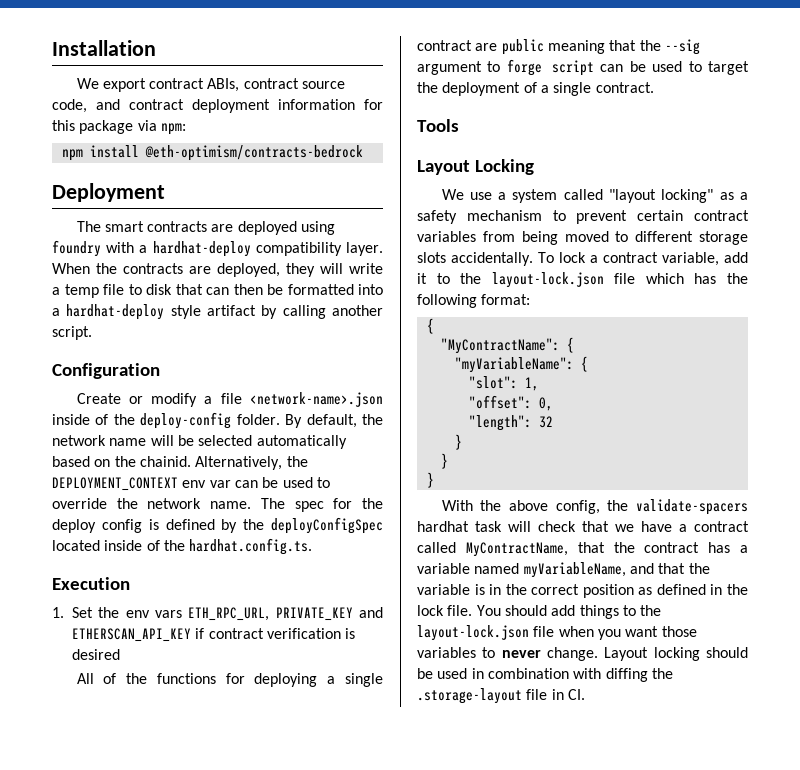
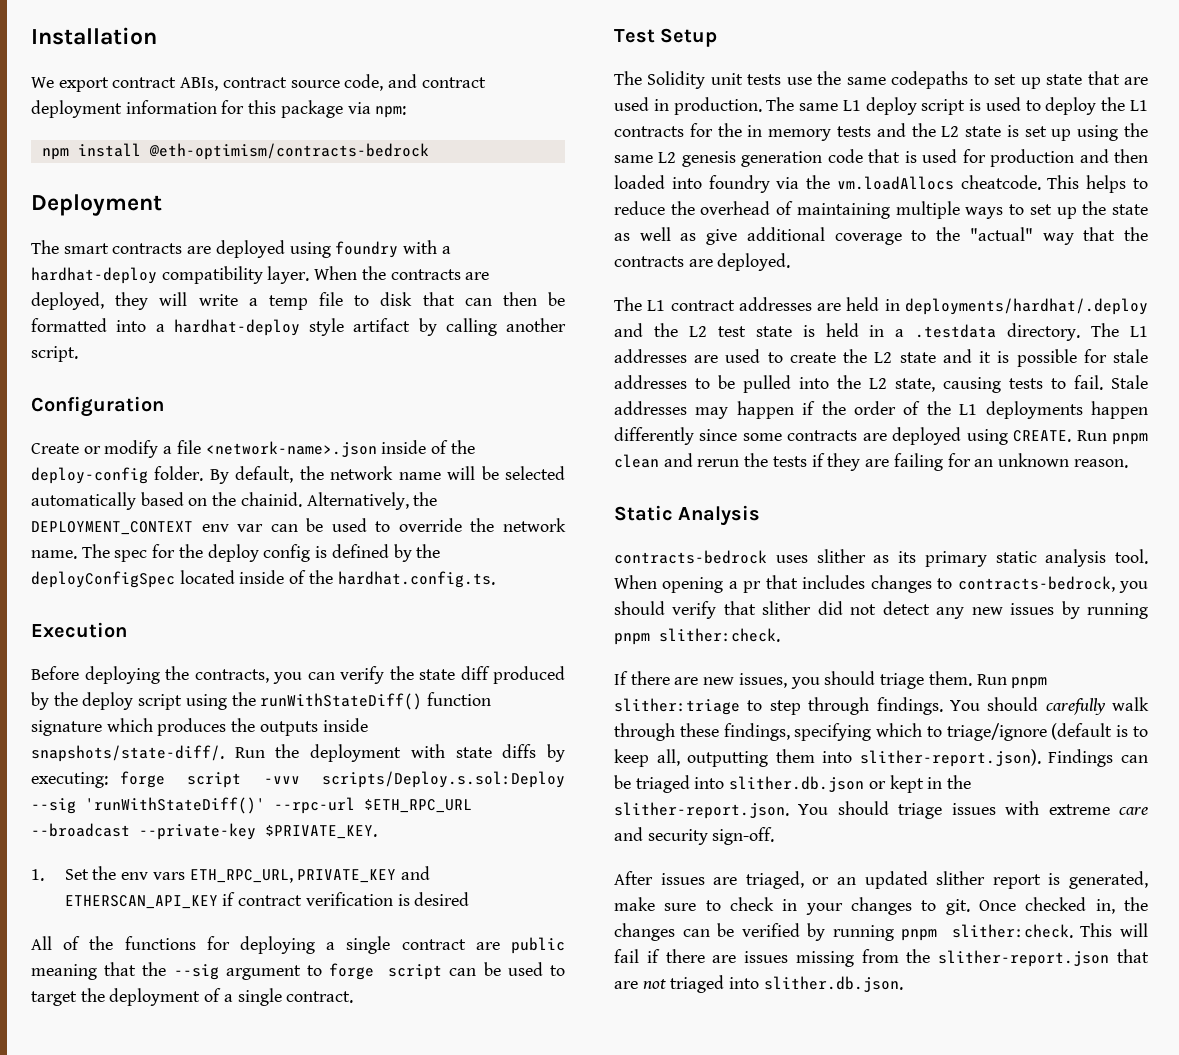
+ Before deploying the contracts, you can verify the state diff produced by the deploy script using the runWithStateDiff() function signature which produces the outputs inside snapshots/state-diff/. Run the deployment with state diffs by executing: forge script -vvv scripts/Deploy.s.sol:Deploy --sig 'runWithStateDiff()' --rpc-url $ETH_RPC_URL --broadcast --private-key $PRIVATE_KEY.
- Tools
- Layout Locking
- We use a system called "layout locking" as a safety mechanism to prevent certain contract variables from being moved to different storage slots accidentally. To lock a contract variable, add it to the layout-lock.json file which has the following format:
- {
- "MyContractName": {
- "myVariableName": {
- "slot": 1,
- "offset": 0,
- "length": 32
- }
- }
- }
- With the above config, the validate-spacers hardhat task will check that we have a contract called MyContractName, that the contract has a variable named myVariableName, and that the variable is in the correct position as defined in the lock file. You should add things to the layout-lock.json file when you want those variables to never change. Layout locking should be used in combination with diffing the .storage-layout file in CI.
+ Test Setup
+ The Solidity unit tests use the same codepaths to set up state that are used in production. The same L1 deploy script is used to deploy the L1 contracts for the in memory tests and the L2 state is set up using the same L2 genesis generation code that is used for production and then loaded into foundry via the vm.loadAllocs cheatcode. This helps to reduce the overhead of maintaining multiple ways to set up the state as well as give additional coverage to the "actual" way that the contracts are deployed.
+ The L1 contract addresses are held in deployments/hardhat/.deploy and the L2 test state is held in a .testdata directory. The L1 addresses are used to create the L2 state and it is possible for stale addresses to be pulled into the L2 state, causing tests to fail. Stale addresses may happen if the order of the L1 deployments happen differently since some contracts are deployed using CREATE. Run pnpm clean and rerun the tests if they are failing for an unknown reason.
+ Static Analysis
+ contracts-bedrock uses slither as its primary static analysis tool. When opening a pr that includes changes to contracts-bedrock, you should verify that slither did not detect any new issues by running pnpm slither:check.
+ If there are new issues, you should triage them. Run pnpm slither:triage to step through findings. You should carefully walk through these findings, specifying which to triage/ignore (default is to keep all, outputting them into slither-report.json). Findings can be triaged into slither.db.json or kept in the slither-report.json. You should triage issues with extreme care and security sign-off.
+ After issues are triaged, or an updated slither report is generated, make sure to check in your changes to git. Once checked in, the changes can be verified by running pnpm slither:check. This will fail if there are issues missing from the slither-report.json that are not triaged into slither.db.json.

